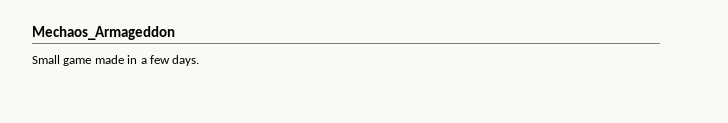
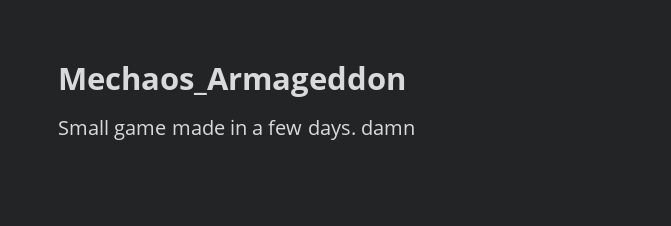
- Small game made in a few days.
+ Small game made in a few days. damn

